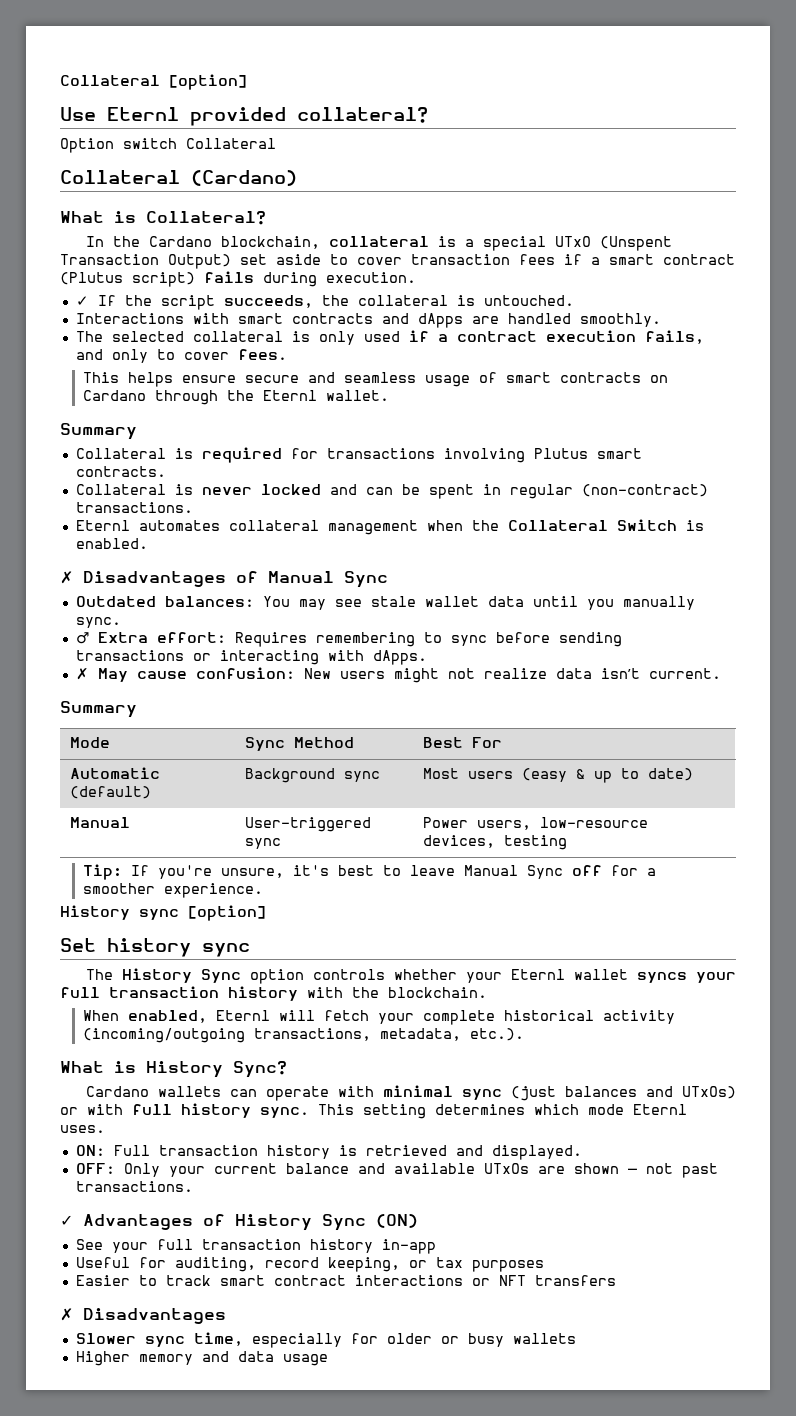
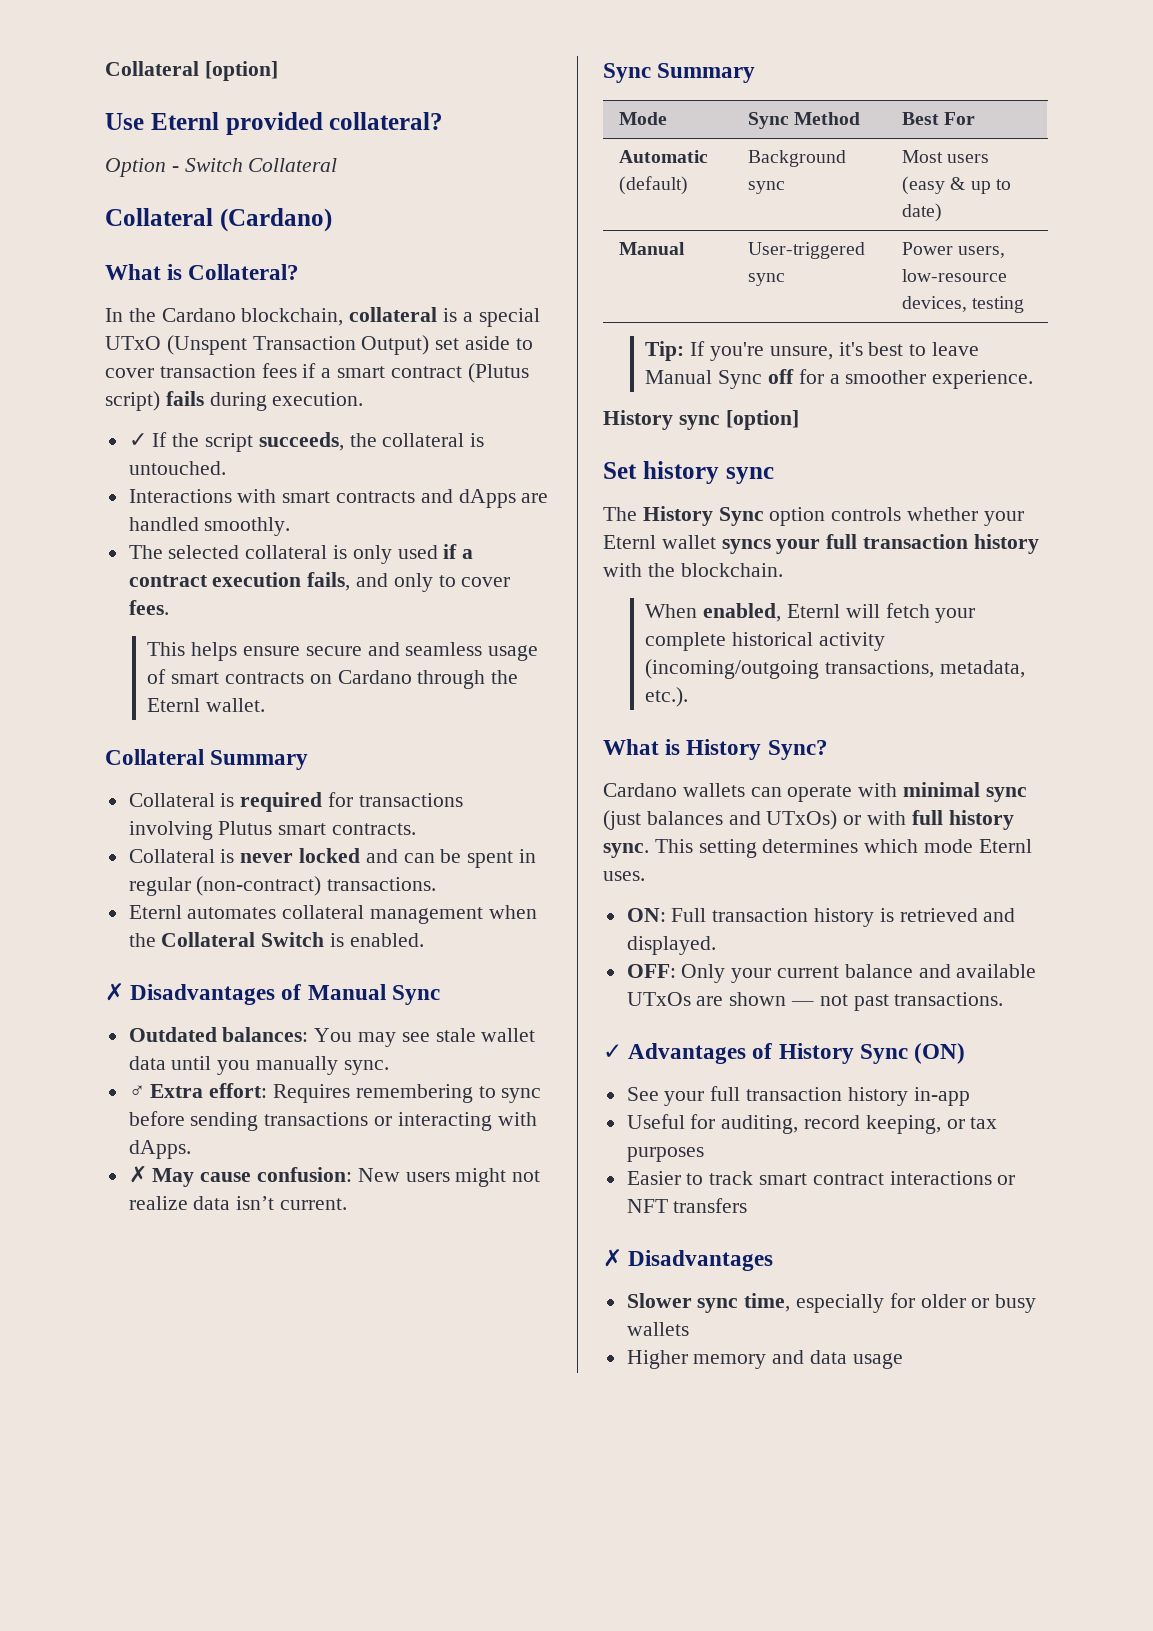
- Option switch Collateral
+ Option - Switch Collateral
  This helps ensure secure and seamless usage of smart contracts on Cardano through the Eternl wallet.
- Summary
+ Collateral Summary
  ✗ May cause confusion: New users might not realize data isn’t current.
- Summary
+ Sync Summary

